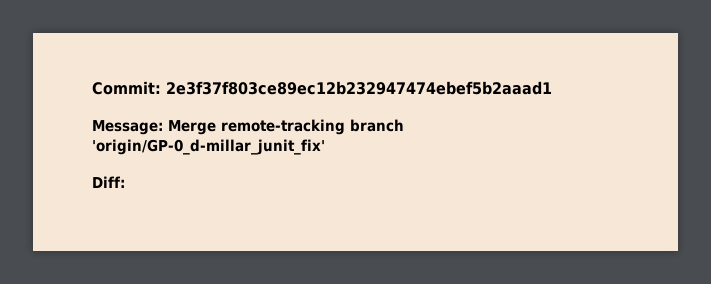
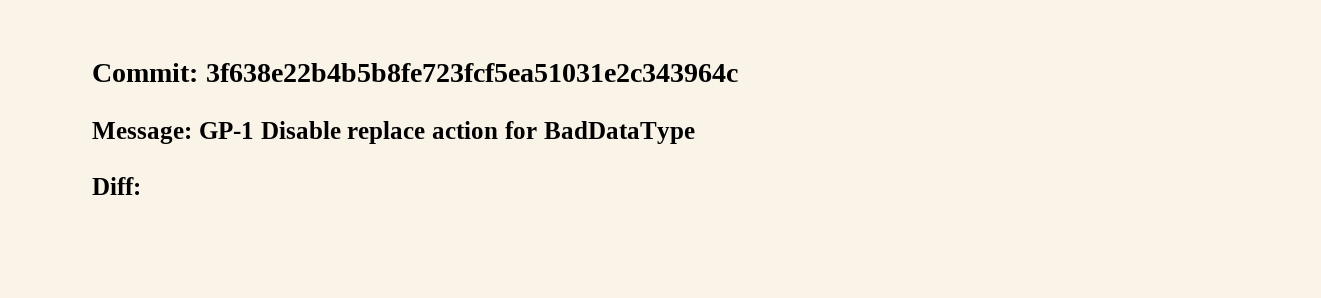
- Commit: 2e3f37f803ce89ec12b232947474ebef5b2aaad1
+ Commit: 3f638e22b4b5b8fe723fcf5ea51031e2c343964c
- Message: Merge remote-tracking branch 'origin/GP-0_d-millar_junit_fix'
+ Message: GP-1 Disable replace action for BadDataType

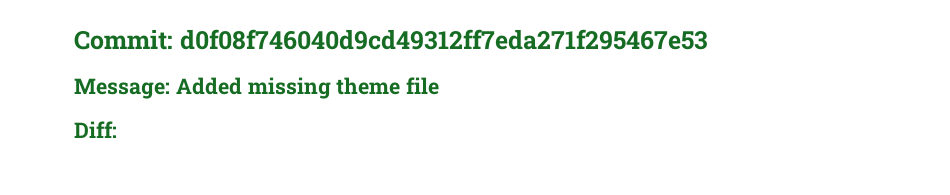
- Commit: 3f638e22b4b5b8fe723fcf5ea51031e2c343964c
+ Commit: d0f08f746040d9cd49312ff7eda271f295467e53
- Message: GP-1 Disable replace action for BadDataType
+ Message: Added missing theme file

